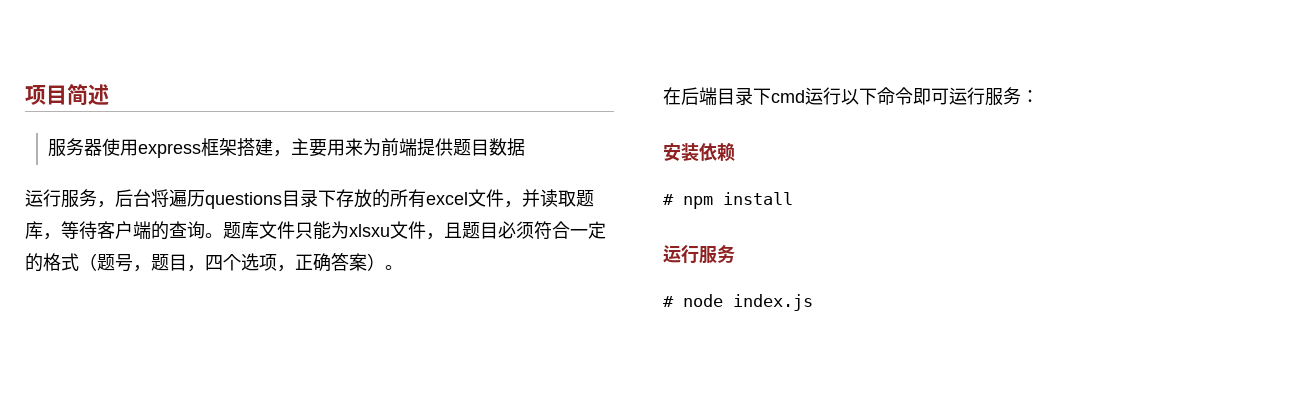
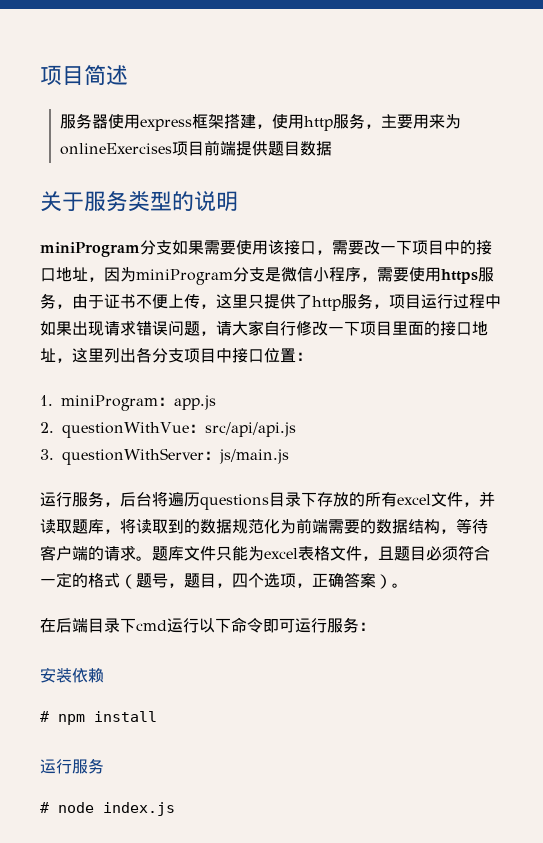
- 服务器使用express框架搭建，主要用来为前端提供题目数据
+ 服务器使用express框架搭建，使用http服务，主要用来为onlineExercises项目前端提供题目数据
+ 关于服务类型的说明
+ miniProgram分支如果需要使用该接口，需要改一下项目中的接口地址，因为miniProgram分支是微信小程序，需要使用https服务，由于证书不便上传，这里只提供了http服务，项目运行过程中如果出现请求错误问题，请大家自行修改一下项目里面的接口地址，这里列出各分支项目中接口位置：
+ 1. miniProgram：app.js
+ 2. questionWithVue：src/api/api.js
+ 3. questionWithServer：js/main.js
- 运行服务，后台将遍历questions目录下存放的所有excel文件，并读取题库，等待客户端的查询。
+ 运行服务，后台将遍历questions目录下存放的所有excel文件，并读取题库，将读取到的数据规范化为前端需要的数据结构，等待客户端的请求。
- 题库文件只能为xlsxu文件，且题目必须符合一定的格式（题号，题目，四个选项，正确答案）。
+ 题库文件只能为excel表格文件，且题目必须符合一定的格式（题号，题目，四个选项，正确答案）。

